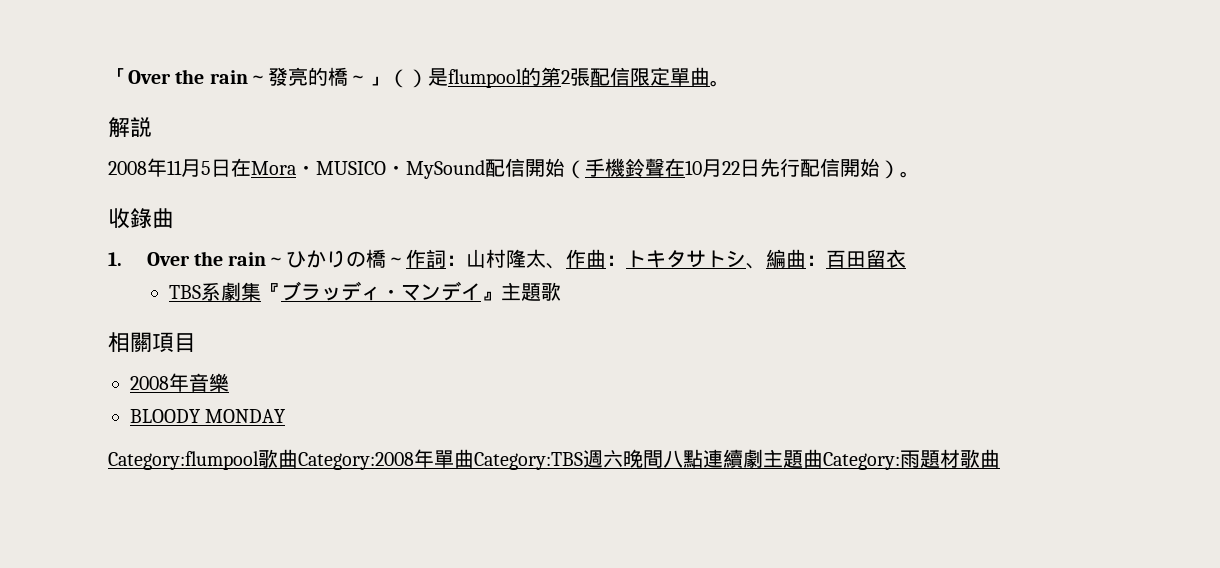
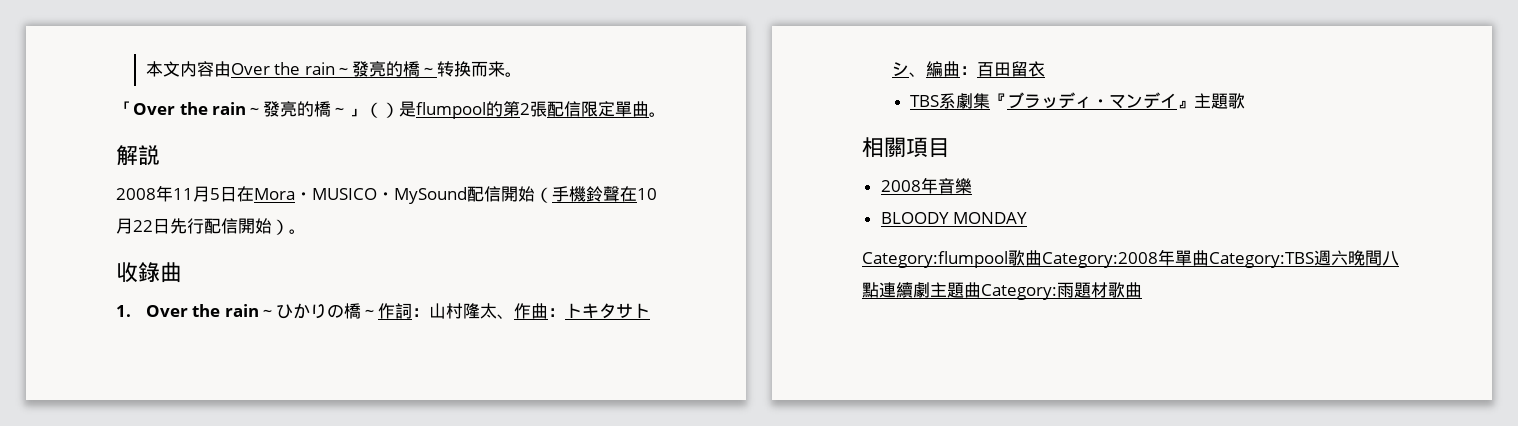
+ 本文内容由Over the rain～發亮的橋～转换而来。

